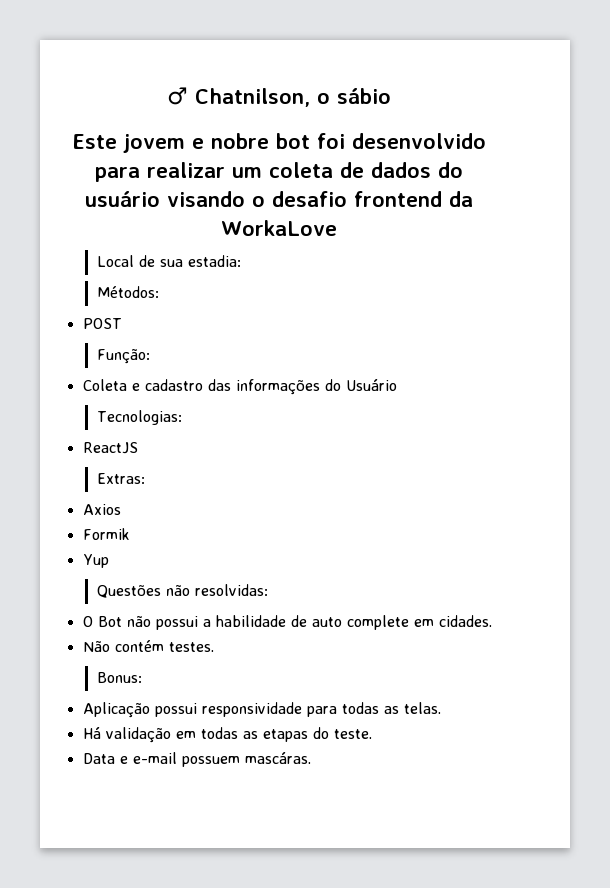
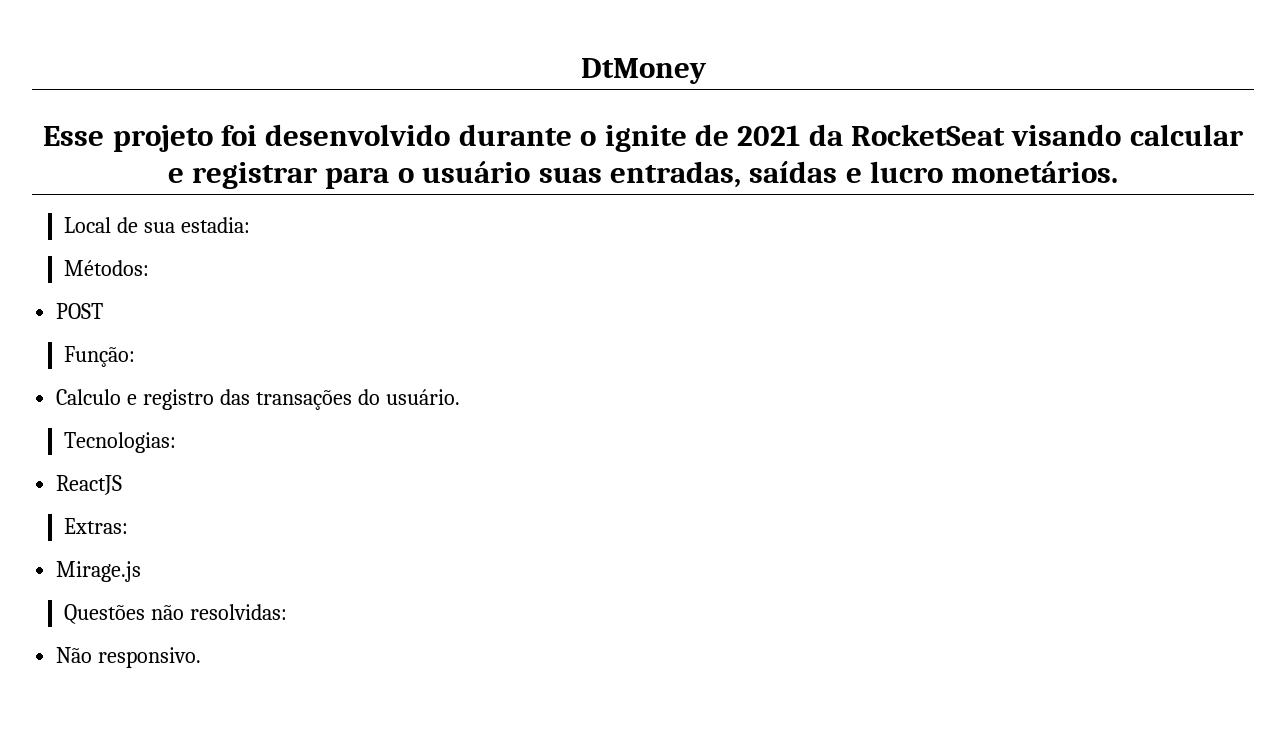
- ♂ Chatnilson, o sábio
- Este jovem e nobre bot foi desenvolvido para realizar um coleta de dados do usuário visando o desafio frontend da WorkaLove
+ DtMoney
+ Esse projeto foi desenvolvido durante o ignite de 2021 da RocketSeat visando calcular e registrar para o usuário suas entradas, saídas e lucro monetários.
- Coleta e cadastro das informações do Usuário
+ Calculo e registro das transações do usuário.
- Axios
- Formik
- Yup
+ Mirage.js
- O Bot não possui a habilidade de auto complete em cidades.
- Não contém testes.
- Bonus:
- Aplicação possui responsividade para todas as telas.
- Há validação em todas as etapas do teste.
- Data e e-mail possuem mascáras.
+ Não responsivo.

